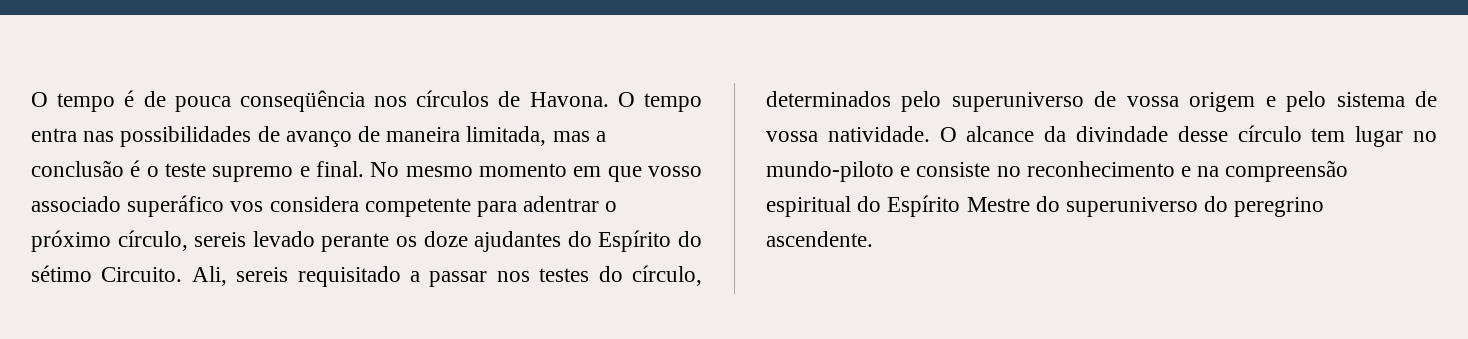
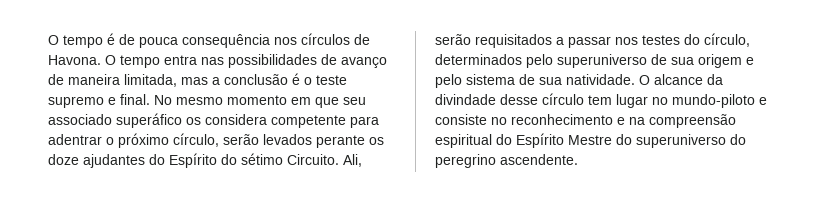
- O tempo é de pouca conseqüência nos círculos de Havona.
+ O tempo é de pouca consequência nos círculos de Havona.
- No mesmo momento em que vosso associado superáfico vos considera competente para adentrar o próximo círculo, sereis levado perante os doze ajudantes do Espírito do sétimo Circuito.
+ No mesmo momento em que seu associado superáfico os considera competente para adentrar o próximo círculo, serão levados perante os doze ajudantes do Espírito do sétimo Circuito.
- Ali, sereis requisitado a passar nos testes do círculo, determinados pelo superuniverso de vossa origem e pelo sistema de vossa natividade.
+ Ali, serão requisitados a passar nos testes do círculo, determinados pelo superuniverso de sua origem e pelo sistema de sua natividade.

